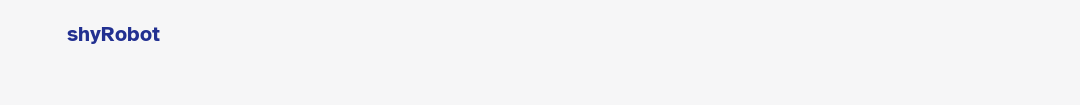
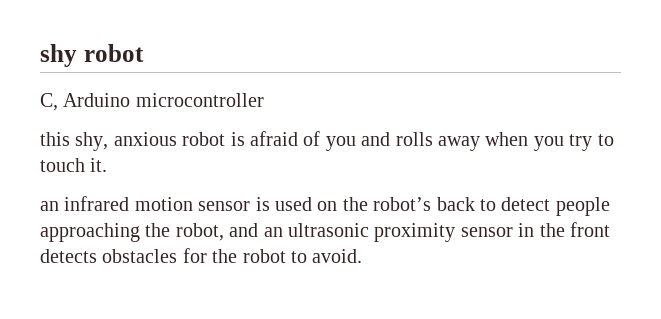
- shyRobot
+ shy robot
+ C, Arduino microcontroller
+ this shy, anxious robot is afraid of you and rolls away when you try to touch it.
+ an infrared motion sensor is used on the robot’s back to detect people approaching the robot, and an ultrasonic proximity sensor in the front detects obstacles for the robot to avoid.

